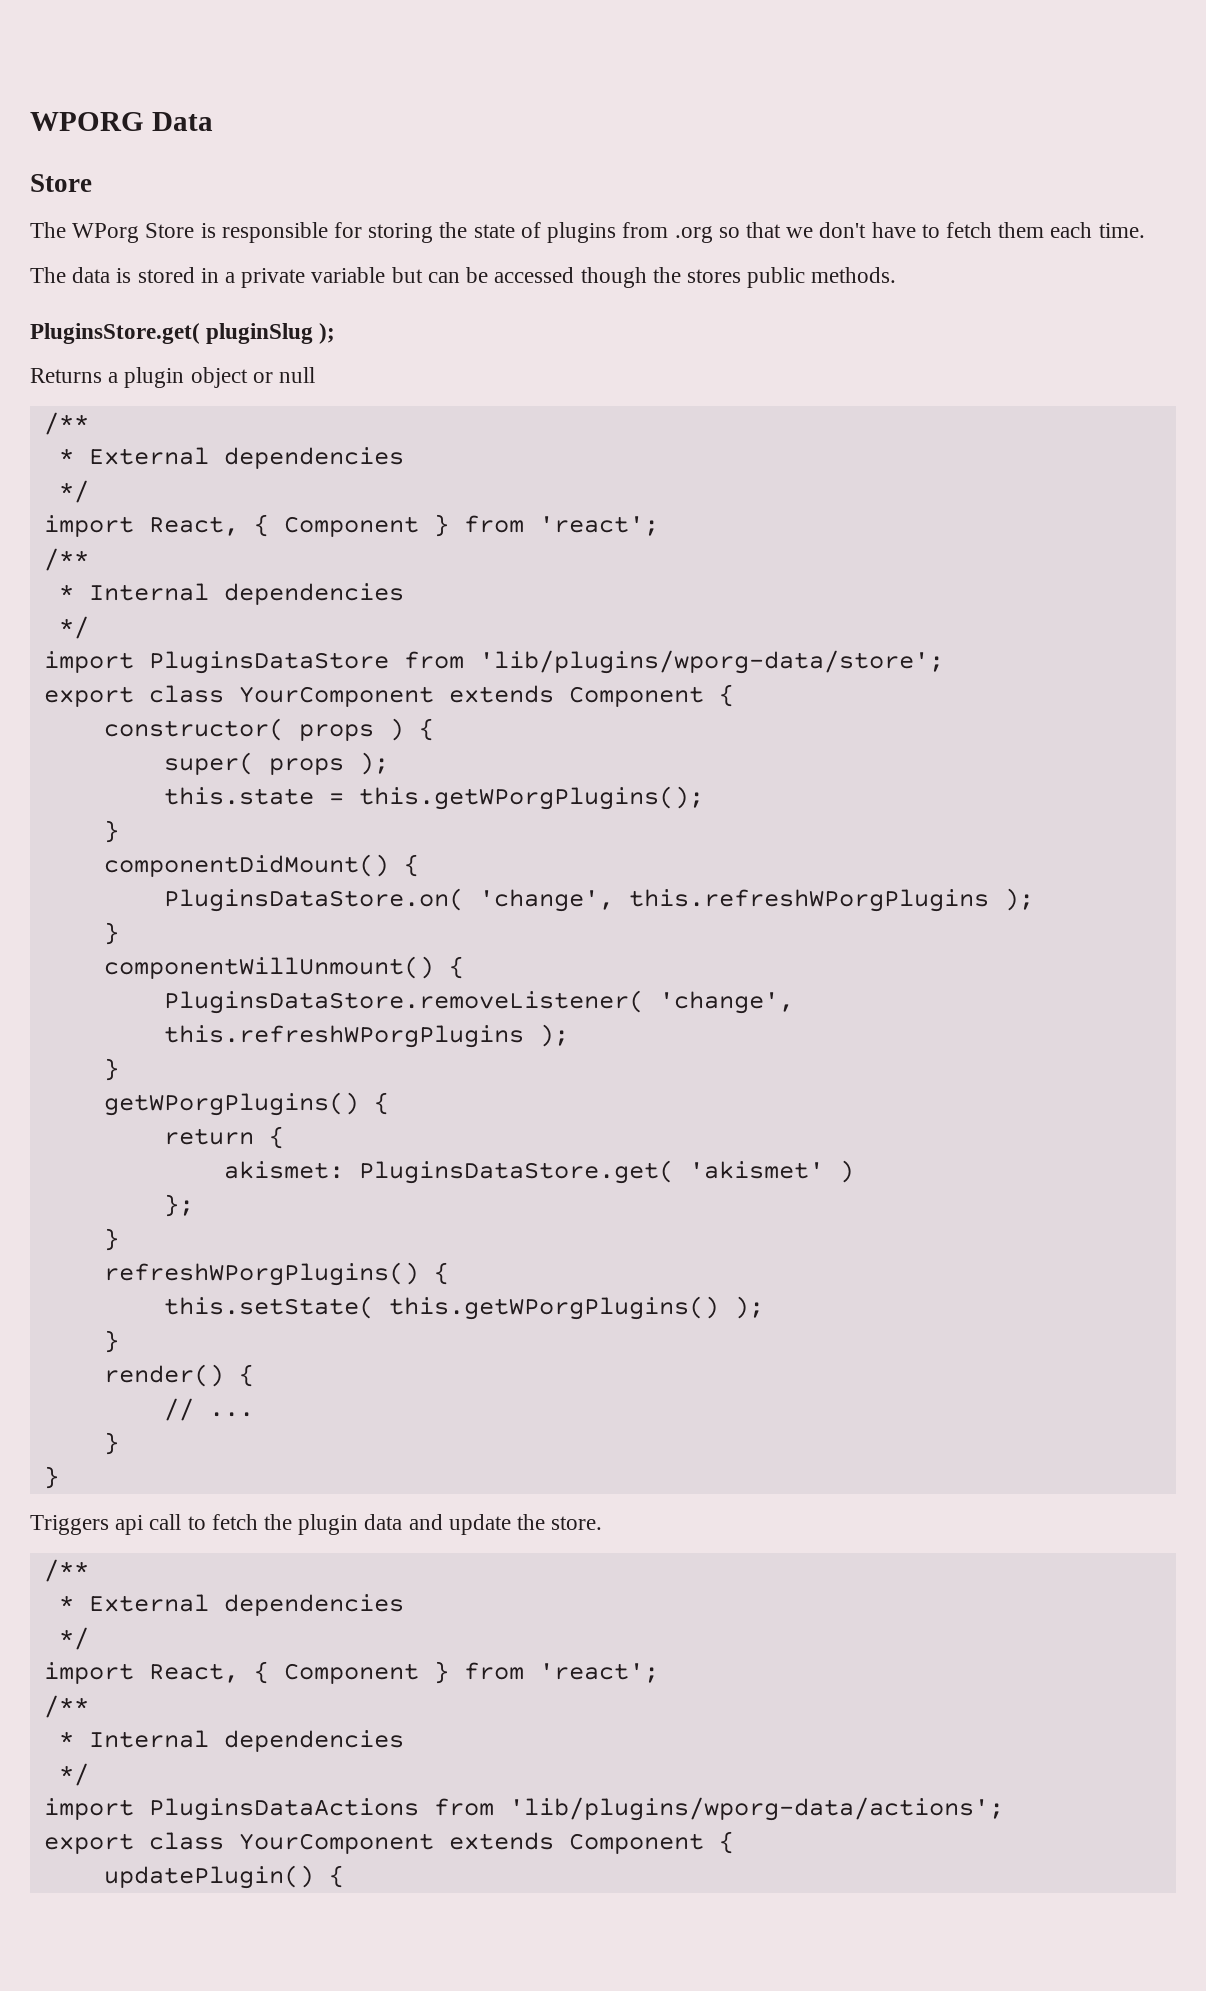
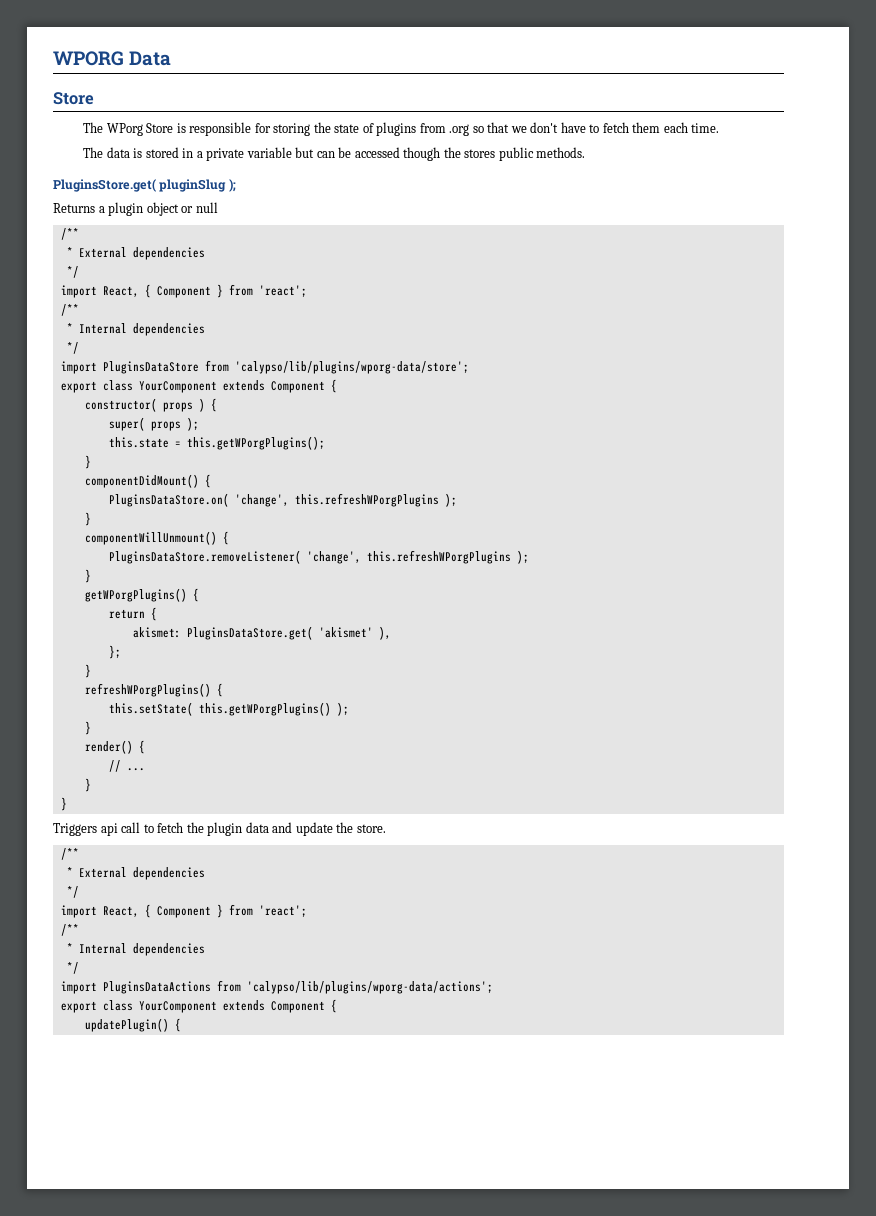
- import PluginsDataStore from 'lib/plugins/wporg-data/store';
+ import PluginsDataStore from 'calypso/lib/plugins/wporg-data/store';
- akismet: PluginsDataStore.get( 'akismet' )
+ akismet: PluginsDataStore.get( 'akismet' ),
- import PluginsDataActions from 'lib/plugins/wporg-data/actions';
+ import PluginsDataActions from 'calypso/lib/plugins/wporg-data/actions';

